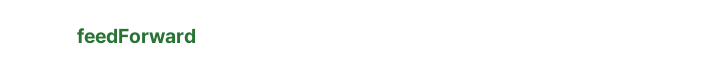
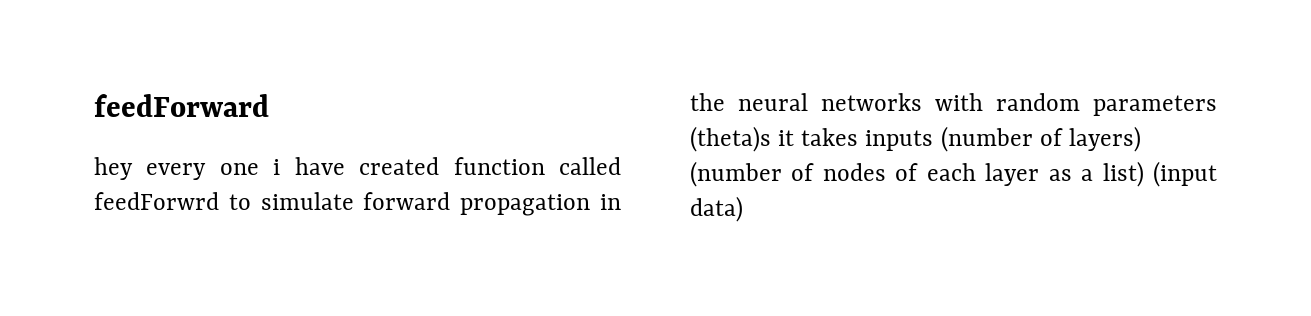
+ hey every one i have created function called feedForwrd to simulate forward propagation in the neural networks with random parameters (theta)s it takes inputs (number of layers) (number of nodes of each layer as a list) (input data)

